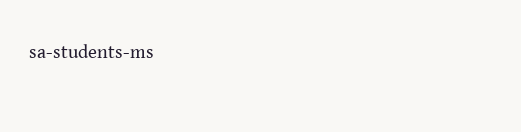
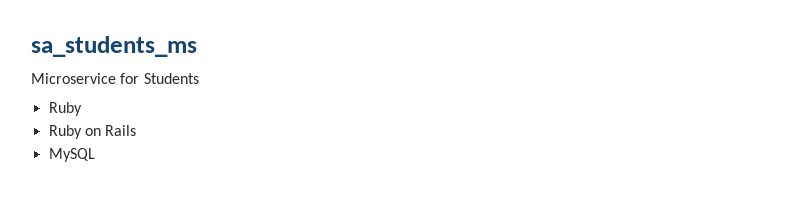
- sa-students-ms
+ sa_students_ms
+ Microservice for Students
+ Ruby
+ Ruby on Rails
+ MySQL

